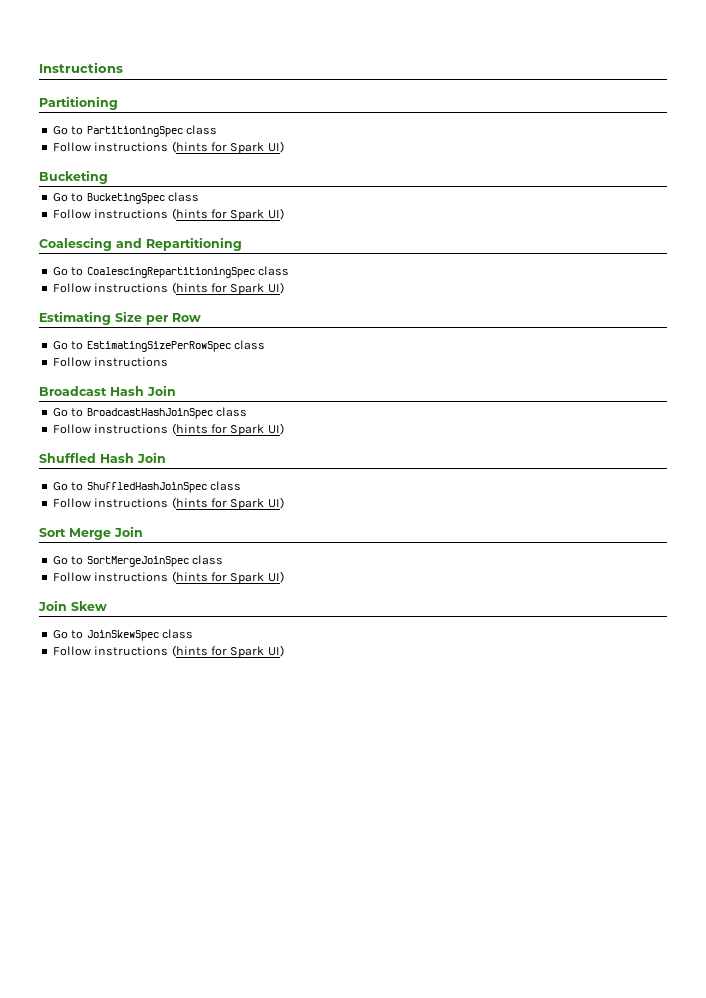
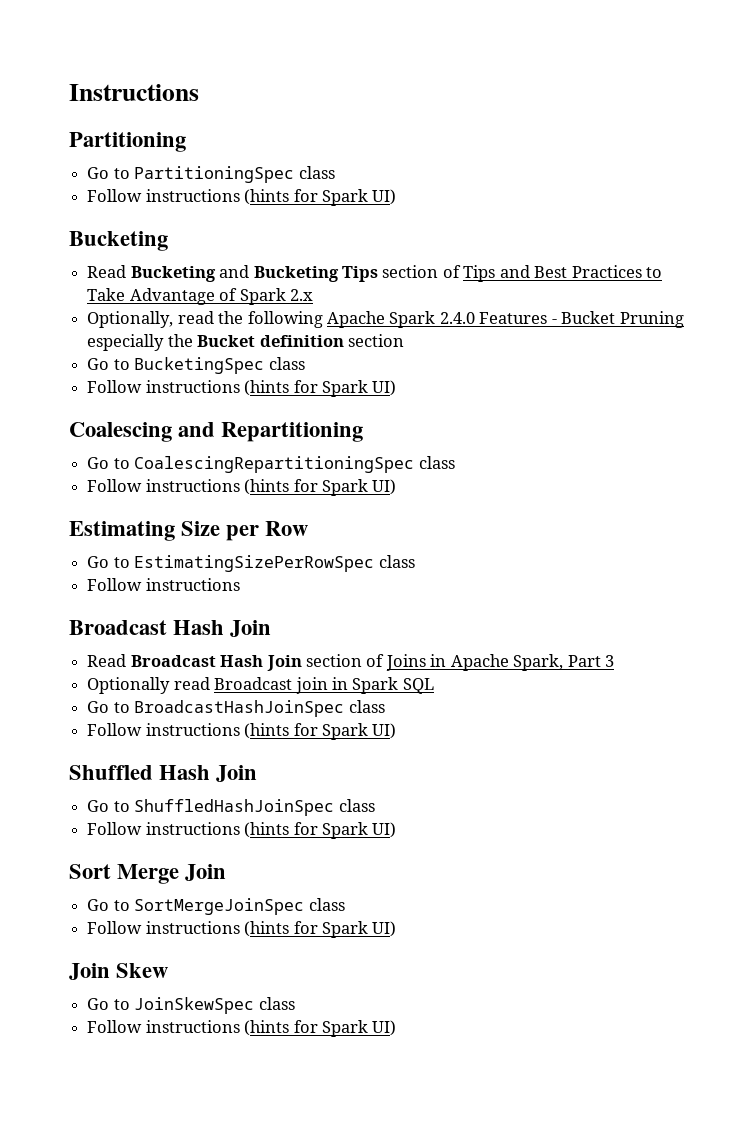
+ Read Bucketing and Bucketing Tips section of Tips and Best Practices to Take Advantage of Spark 2.x
+ Optionally, read the following Apache Spark 2.4.0 Features - Bucket Pruning especially the Bucket definition section
+ Read Broadcast Hash Join section of Joins in Apache Spark, Part 3
+ Optionally read Broadcast join in Spark SQL

